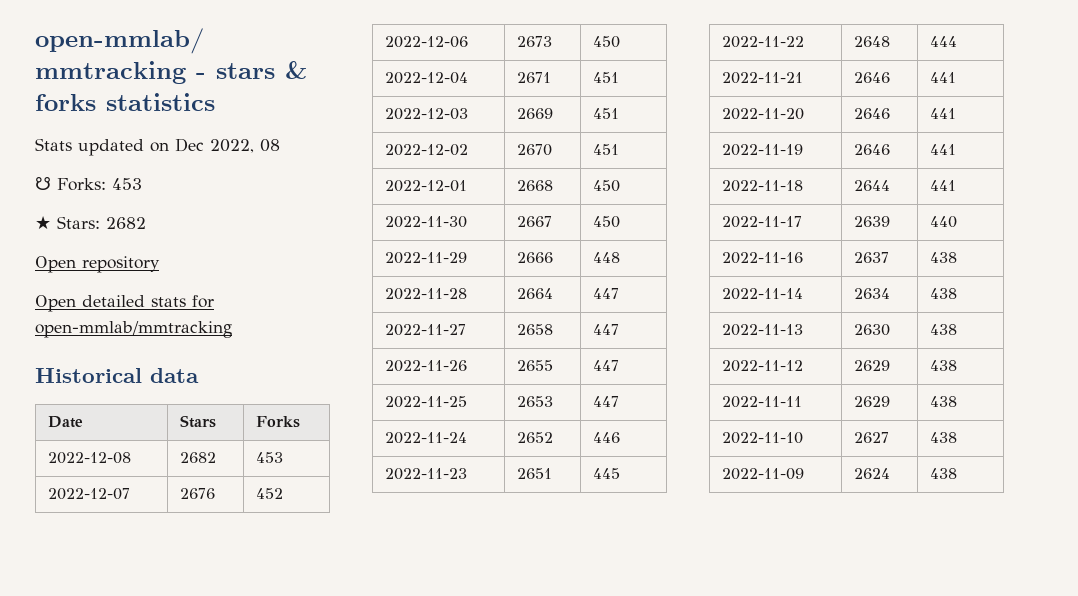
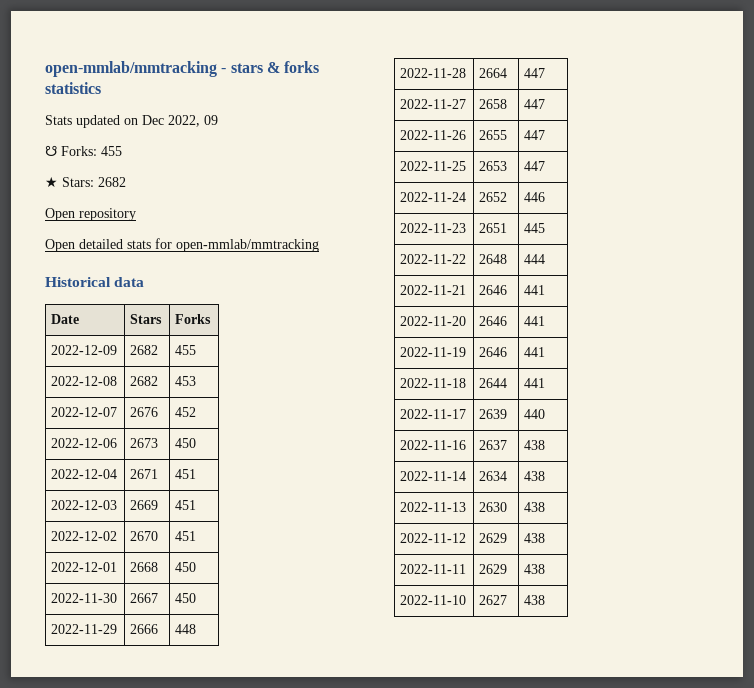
- Stats updated on Dec 2022, 08
+ Stats updated on Dec 2022, 09
- ☋ Forks: 453
+ ☋ Forks: 455
+ 2022-12-09 | 2682 | 455
- 2022-11-09 | 2624 | 438

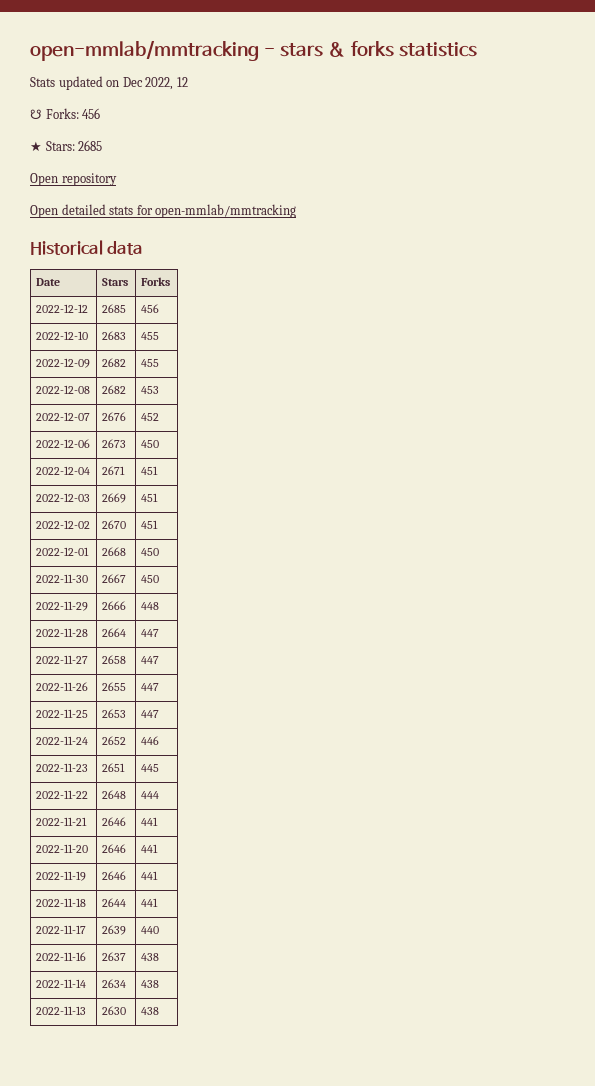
- Stats updated on Dec 2022, 09
+ Stats updated on Dec 2022, 12
- ☋ Forks: 455
+ ☋ Forks: 456
- ★ Stars: 2682
+ ★ Stars: 2685
+ 2022-12-12 | 2685 | 456
+ 2022-12-10 | 2683 | 455
- 2022-11-12 | 2629 | 438
- 2022-11-11 | 2629 | 438
- 2022-11-10 | 2627 | 438

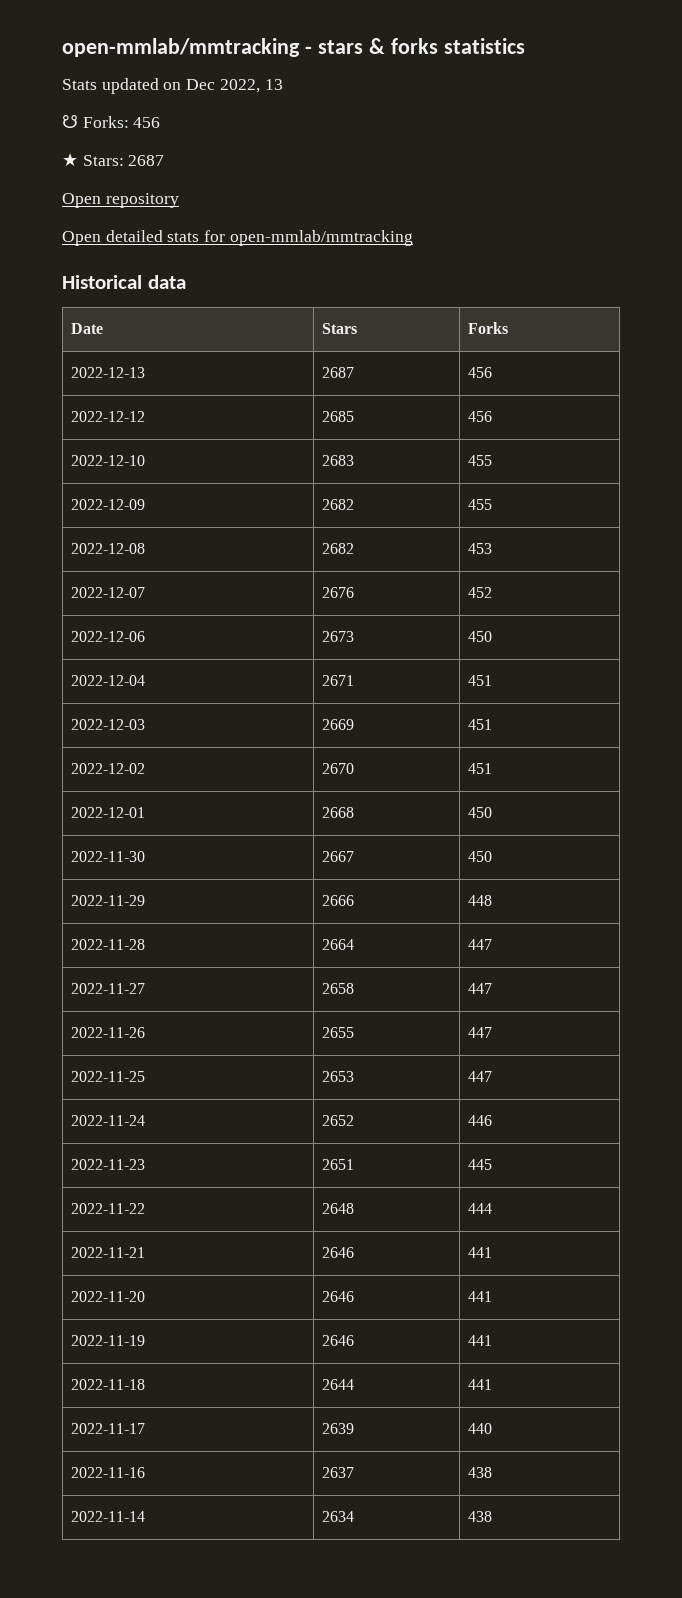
- Stats updated on Dec 2022, 12
+ Stats updated on Dec 2022, 13
- ★ Stars: 2685
+ ★ Stars: 2687
+ 2022-12-13 | 2687 | 456
- 2022-11-13 | 2630 | 438

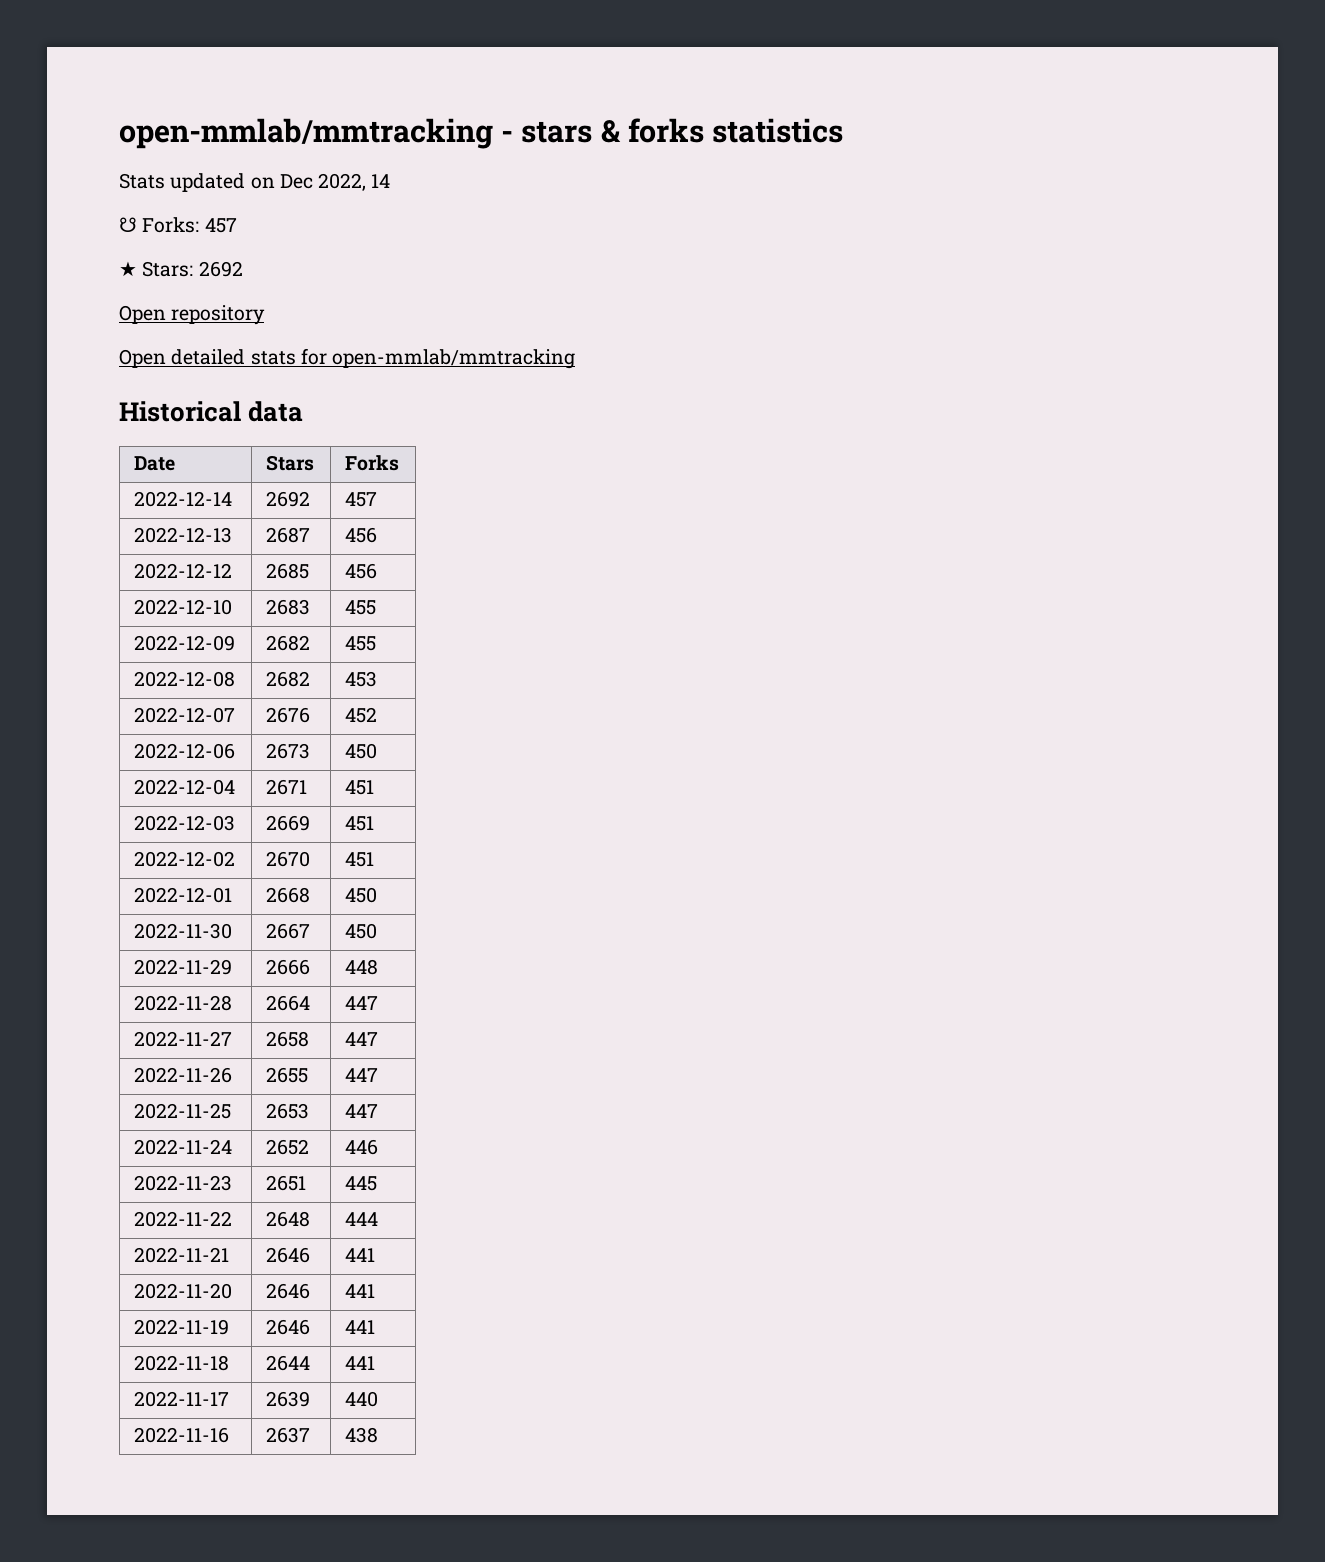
- Stats updated on Dec 2022, 13
+ Stats updated on Dec 2022, 14
- ☋ Forks: 456
+ ☋ Forks: 457
- ★ Stars: 2687
+ ★ Stars: 2692
+ 2022-12-14 | 2692 | 457
- 2022-11-14 | 2634 | 438

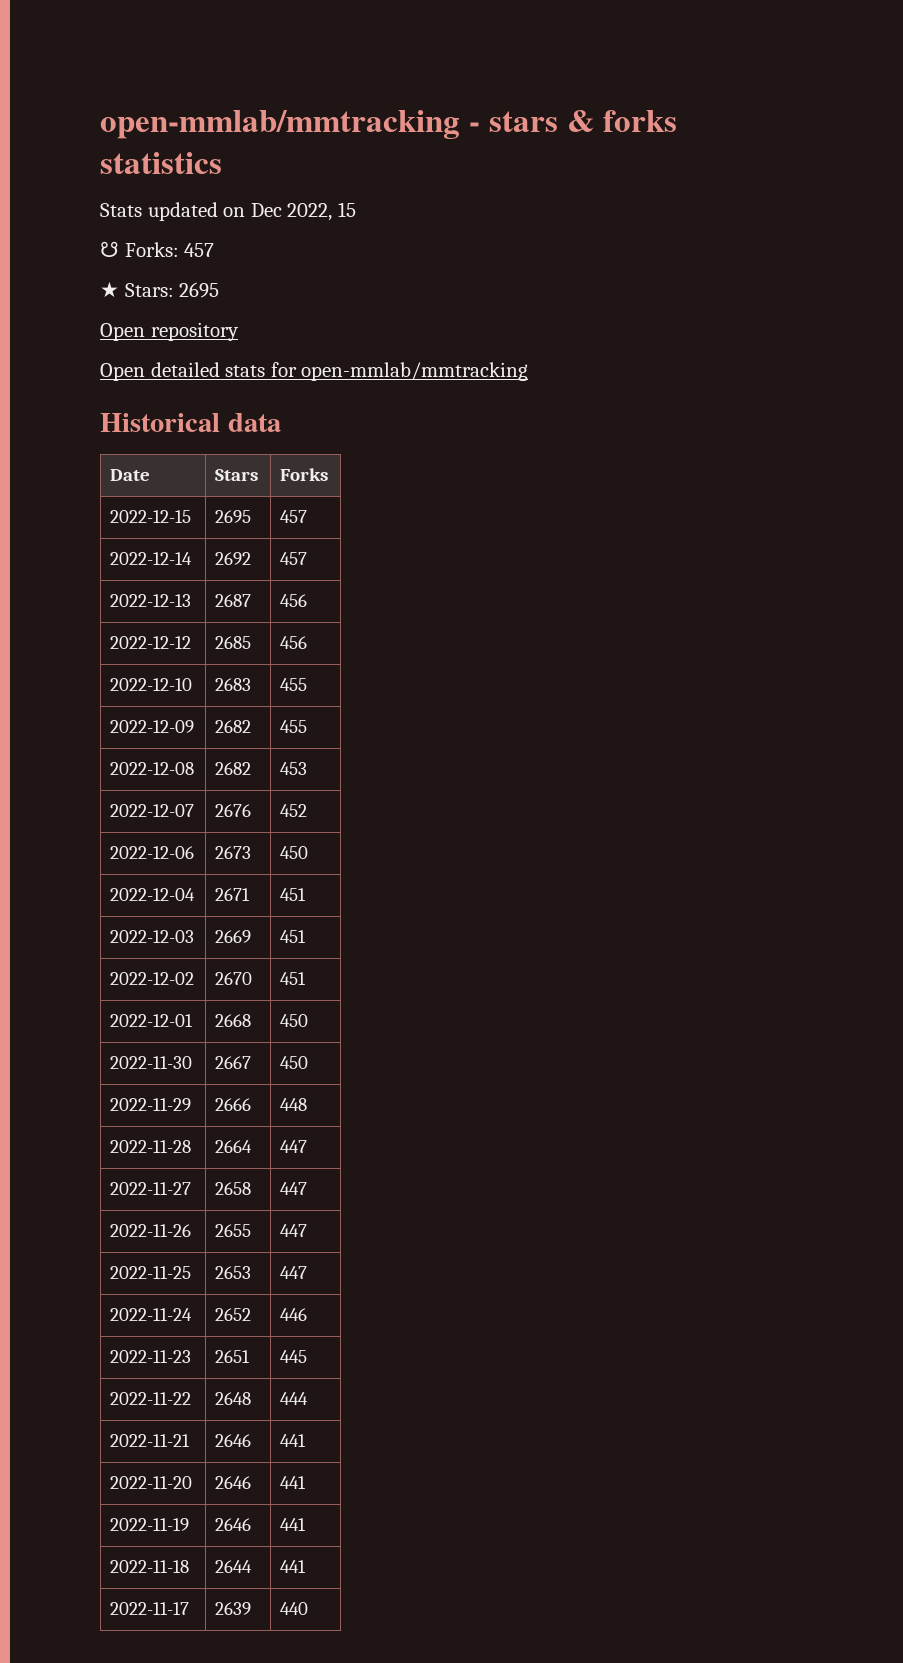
- Stats updated on Dec 2022, 14
+ Stats updated on Dec 2022, 15
- ★ Stars: 2692
+ ★ Stars: 2695
+ 2022-12-15 | 2695 | 457
- 2022-11-16 | 2637 | 438

